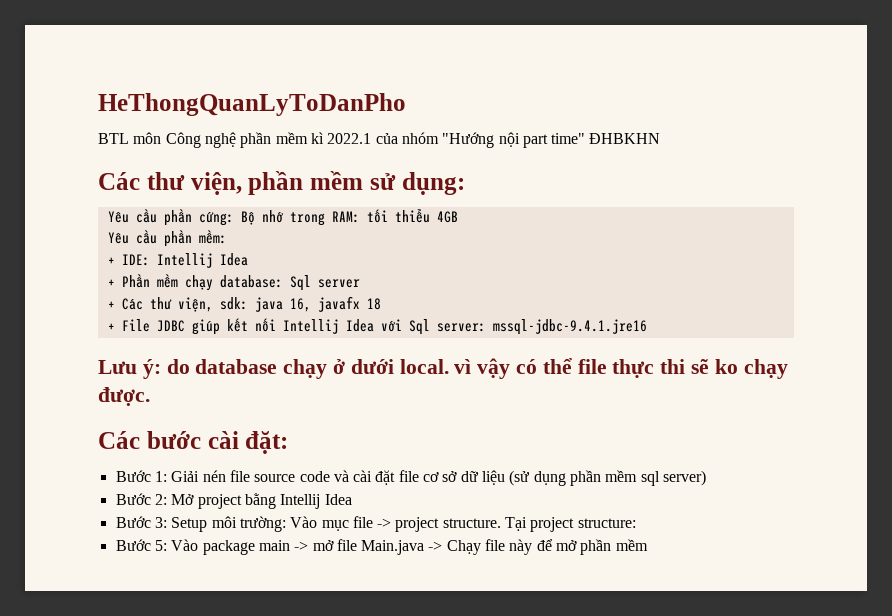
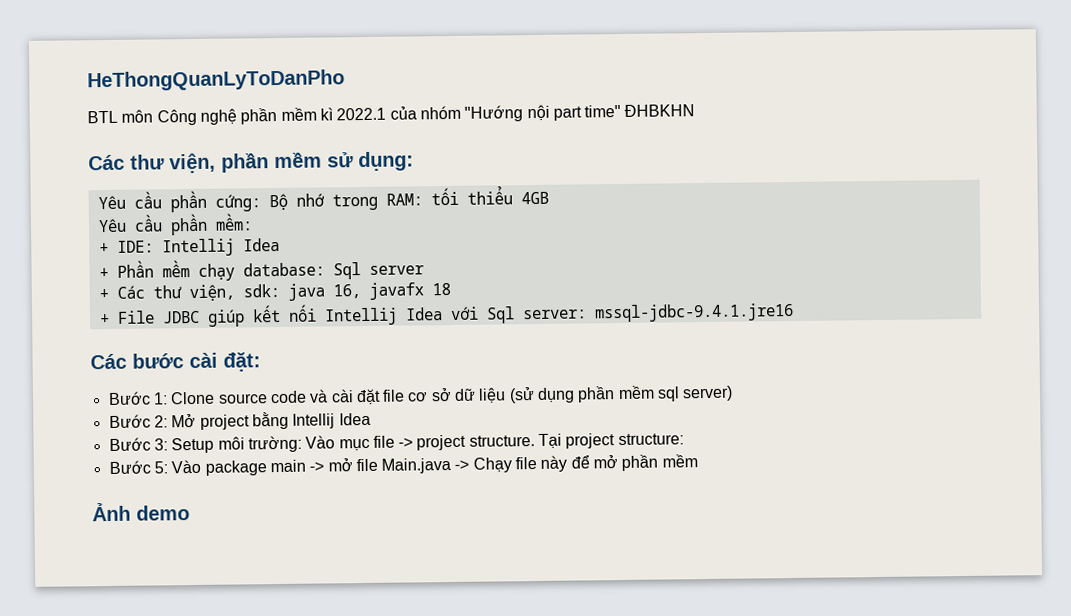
- Lưu ý: do database chạy ở dưới local. vì vậy có thể file thực thi sẽ ko chạy được.
- Bước 1: Giải nén file source code và cài đặt file cơ sở dữ liệu (sử dụng phần mềm sql server)
+ Bước 1: Clone source code và cài đặt file cơ sở dữ liệu (sử dụng phần mềm sql server)
+ Ảnh demo

